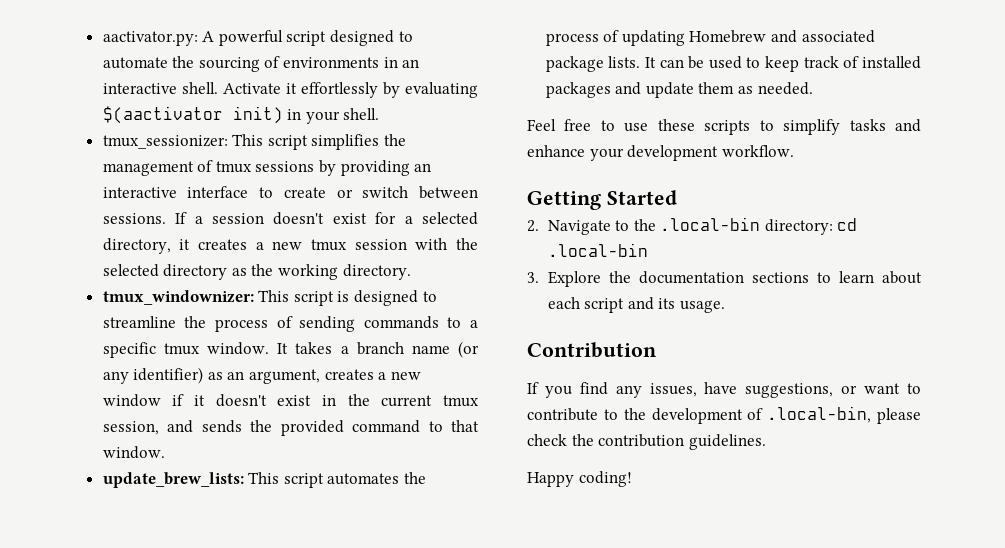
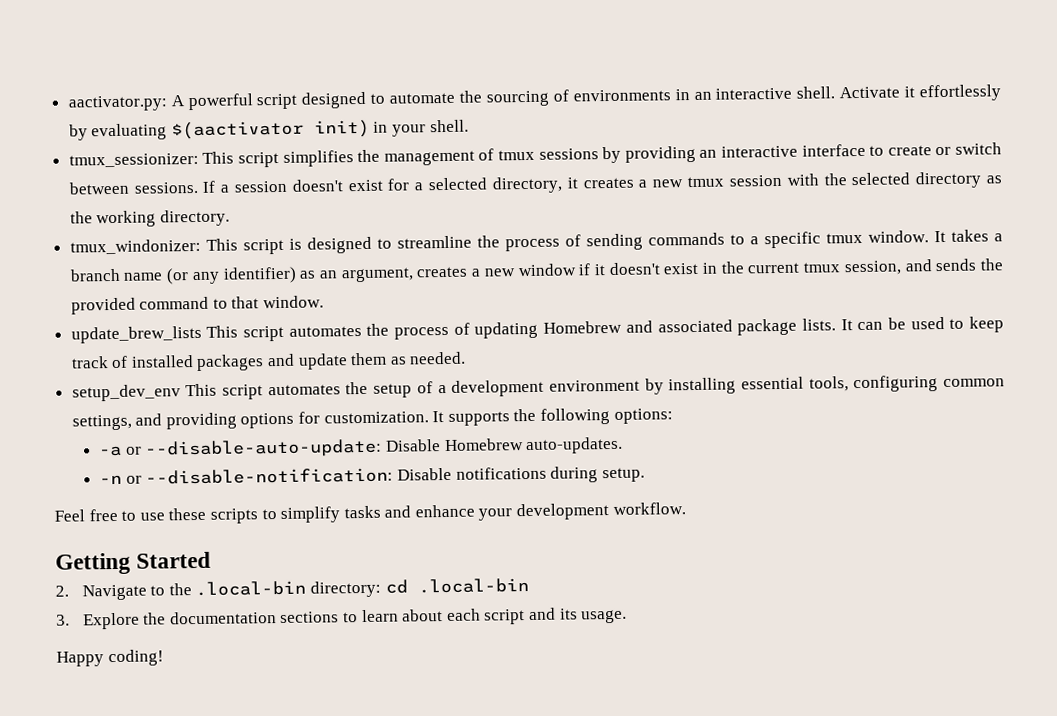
- tmux_windownizer: This script is designed to streamline the process of sending commands to a specific tmux window.
+ tmux_windonizer: This script is designed to streamline the process of sending commands to a specific tmux window.
- update_brew_lists: This script automates the process of updating Homebrew and associated package lists.
+ update_brew_lists This script automates the process of updating Homebrew and associated package lists.
+ setup_dev_env This script automates the setup of a development environment by installing essential tools, configuring common settings, and providing options for customization. It supports the following options:
+ -a or --disable-auto-update: Disable Homebrew auto-updates.
+ -n or --disable-notification: Disable notifications during setup.
- Contribution
- If you find any issues, have suggestions, or want to contribute to the development of .local-bin, please check the contribution guidelines.

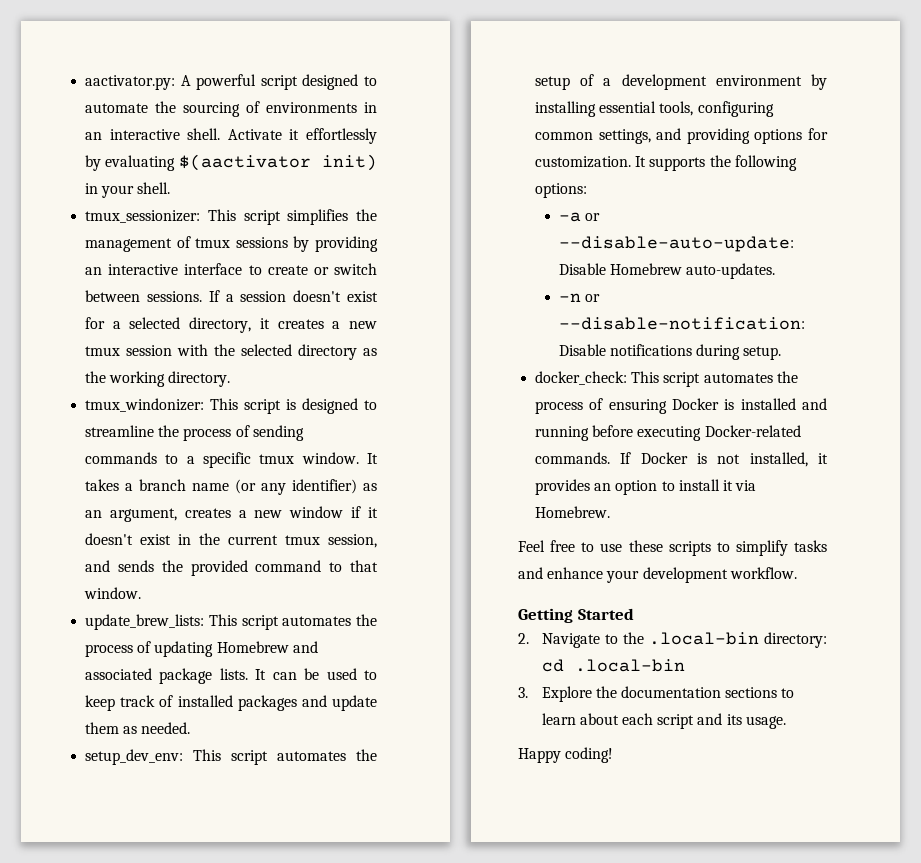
- update_brew_lists This script automates the process of updating Homebrew and associated package lists.
+ update_brew_lists: This script automates the process of updating Homebrew and associated package lists.
- setup_dev_env This script automates the setup of a development environment by installing essential tools, configuring common settings, and providing options for customization.
+ setup_dev_env: This script automates the setup of a development environment by installing essential tools, configuring common settings, and providing options for customization.
+ docker_check: This script automates the process of ensuring Docker is installed and running before executing Docker-related commands. If Docker is not installed, it provides an option to install it via Homebrew.

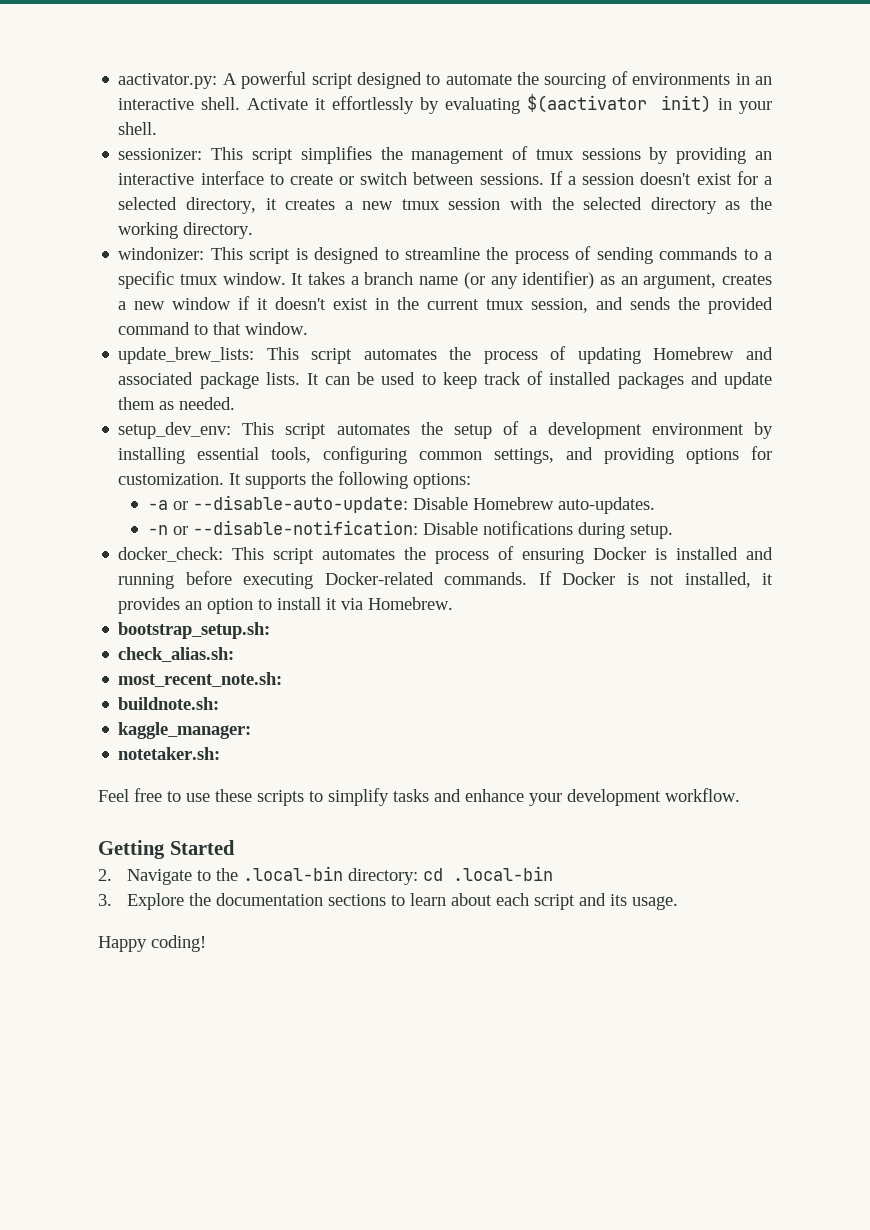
- tmux_sessionizer: This script simplifies the management of tmux sessions by providing an interactive interface to create or switch between sessions.
+ sessionizer: This script simplifies the management of tmux sessions by providing an interactive interface to create or switch between sessions.
- tmux_windonizer: This script is designed to streamline the process of sending commands to a specific tmux window.
+ windonizer: This script is designed to streamline the process of sending commands to a specific tmux window.
+ bootstrap_setup.sh:
+ check_alias.sh:
+ most_recent_note.sh:
+ buildnote.sh:
+ kaggle_manager:
+ notetaker.sh:

